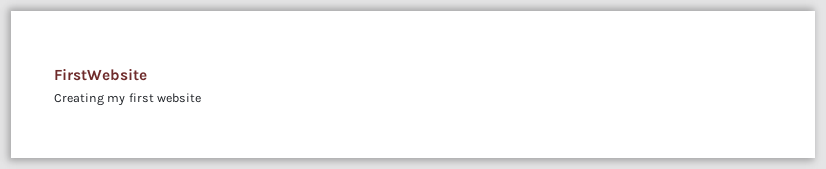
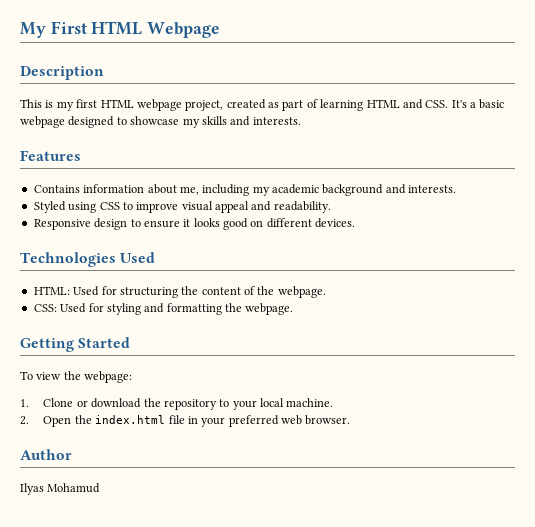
- FirstWebsite
- Creating my first website
+ My First HTML Webpage
+ Description
+ This is my first HTML webpage project, created as part of learning HTML and CSS. It's a basic webpage designed to showcase my skills and interests.
+ Features
+ Contains information about me, including my academic background and interests.
+ Styled using CSS to improve visual appeal and readability.
+ Responsive design to ensure it looks good on different devices.
+ Technologies Used
+ HTML: Used for structuring the content of the webpage.
+ CSS: Used for styling and formatting the webpage.
+ Getting Started
+ To view the webpage:
+ 1. Clone or download the repository to your local machine.
+ 2. Open the index.html file in your preferred web browser.
+ Author
+ Ilyas Mohamud

